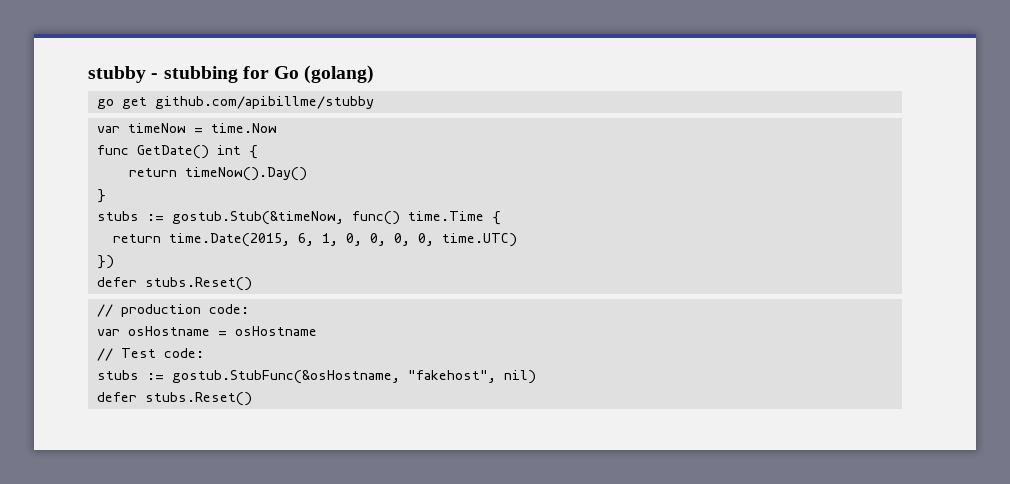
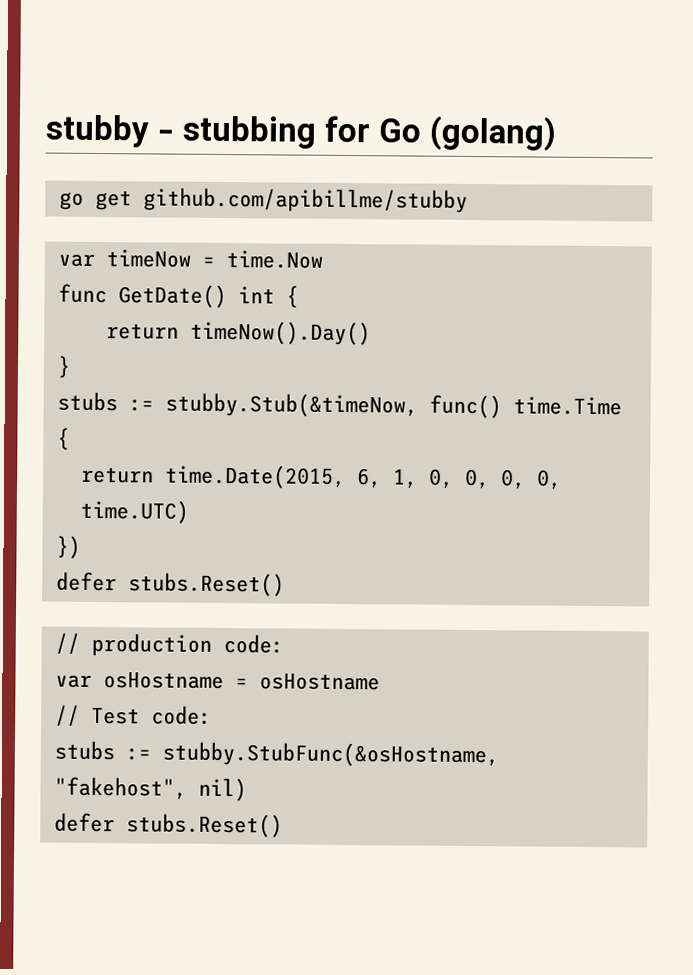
- stubs := gostub.Stub(&timeNow, func() time.Time {
+ stubs := stubby.Stub(&timeNow, func() time.Time {
- stubs := gostub.StubFunc(&osHostname, "fakehost", nil)
+ stubs := stubby.StubFunc(&osHostname, "fakehost", nil)

